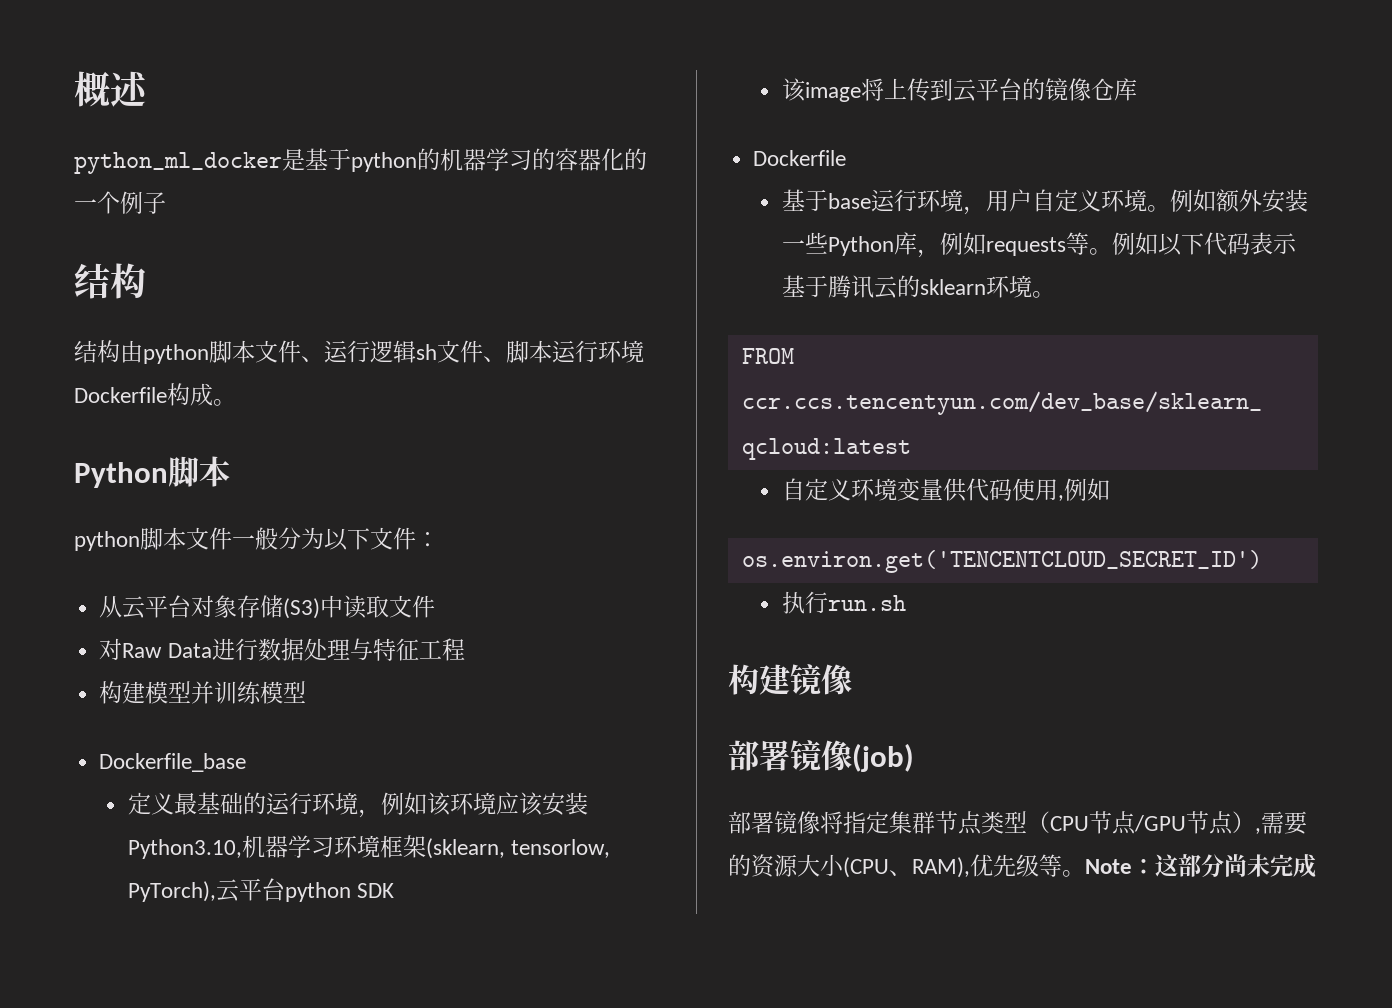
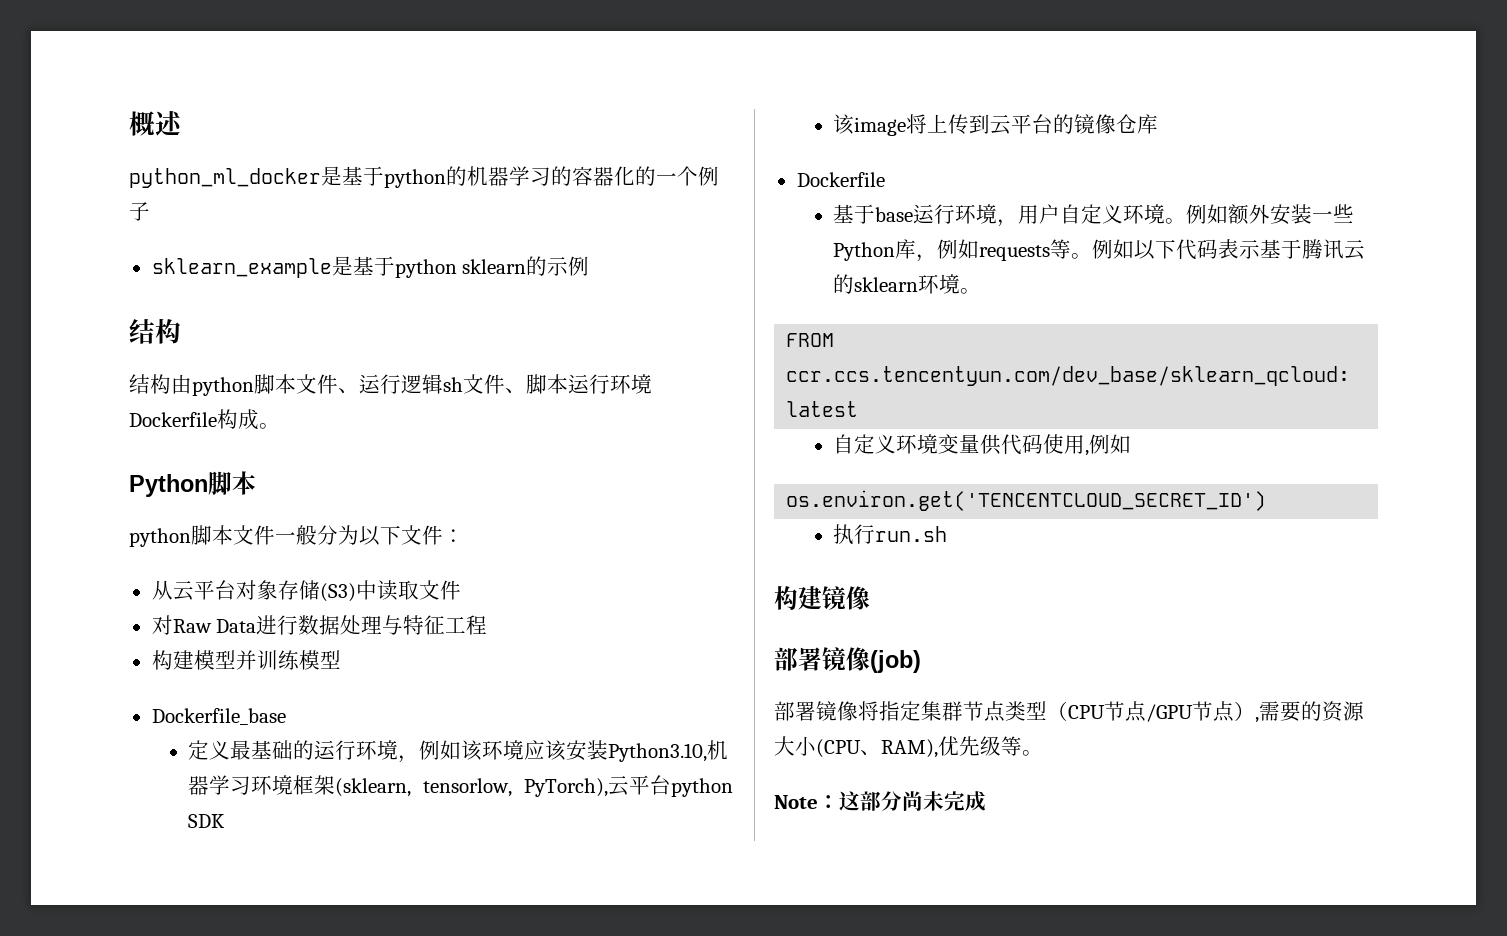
+ sklearn_example是基于python sklearn的示例
- 部署镜像将指定集群节点类型（CPU节点/GPU节点）,需要的资源大小(CPU、RAM),优先级等。Note：这部分尚未完成
+ 部署镜像将指定集群节点类型（CPU节点/GPU节点）,需要的资源大小(CPU、RAM),优先级等。
+ Note：这部分尚未完成

